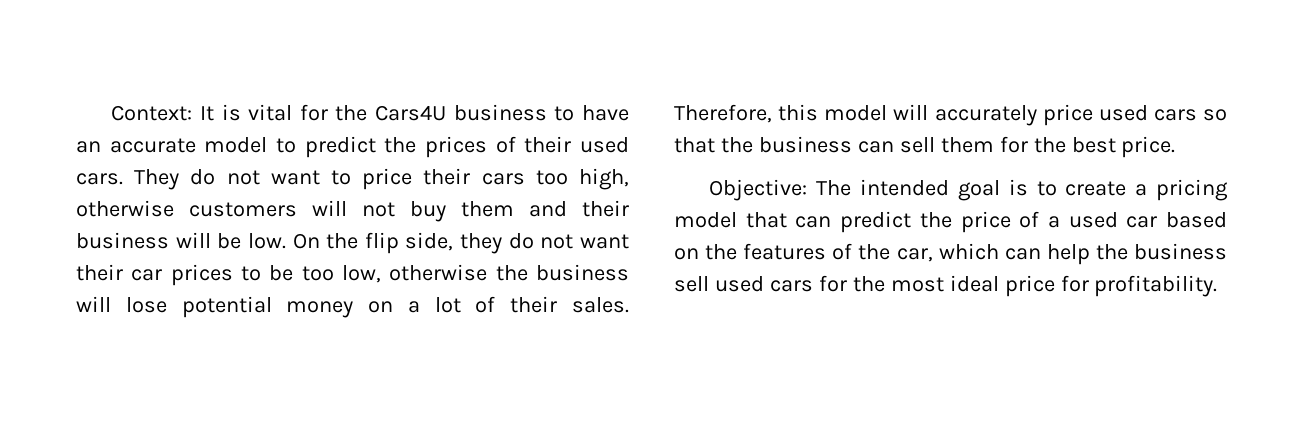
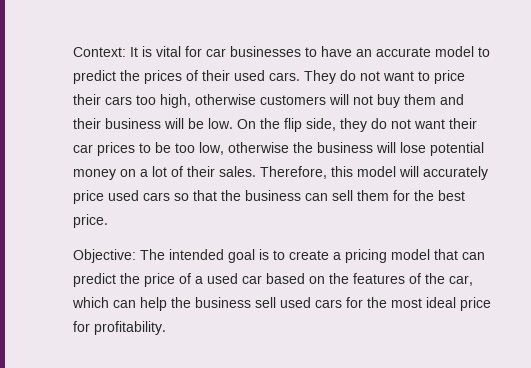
- Context: It is vital for the Cars4U business to have an accurate model to predict the prices of their used cars.
+ Context: It is vital for car businesses to have an accurate model to predict the prices of their used cars.

